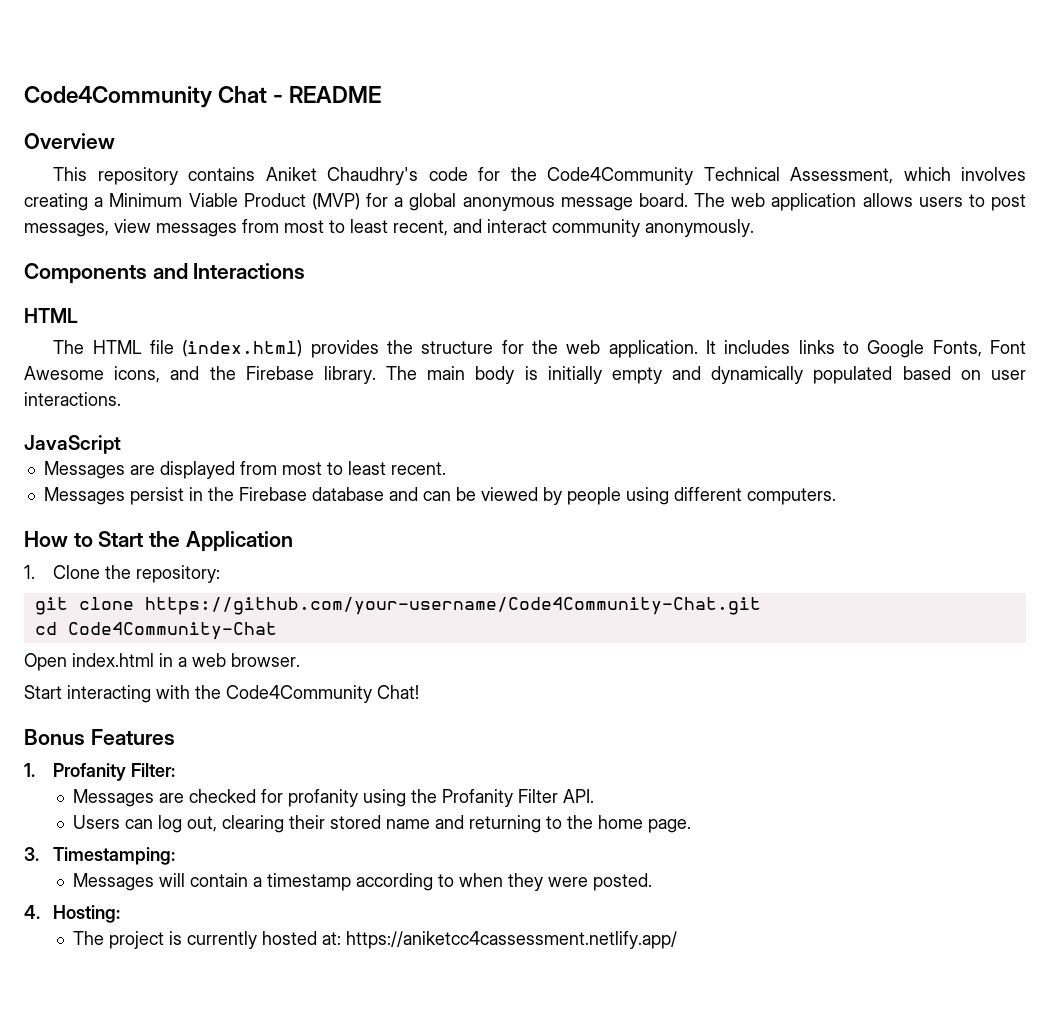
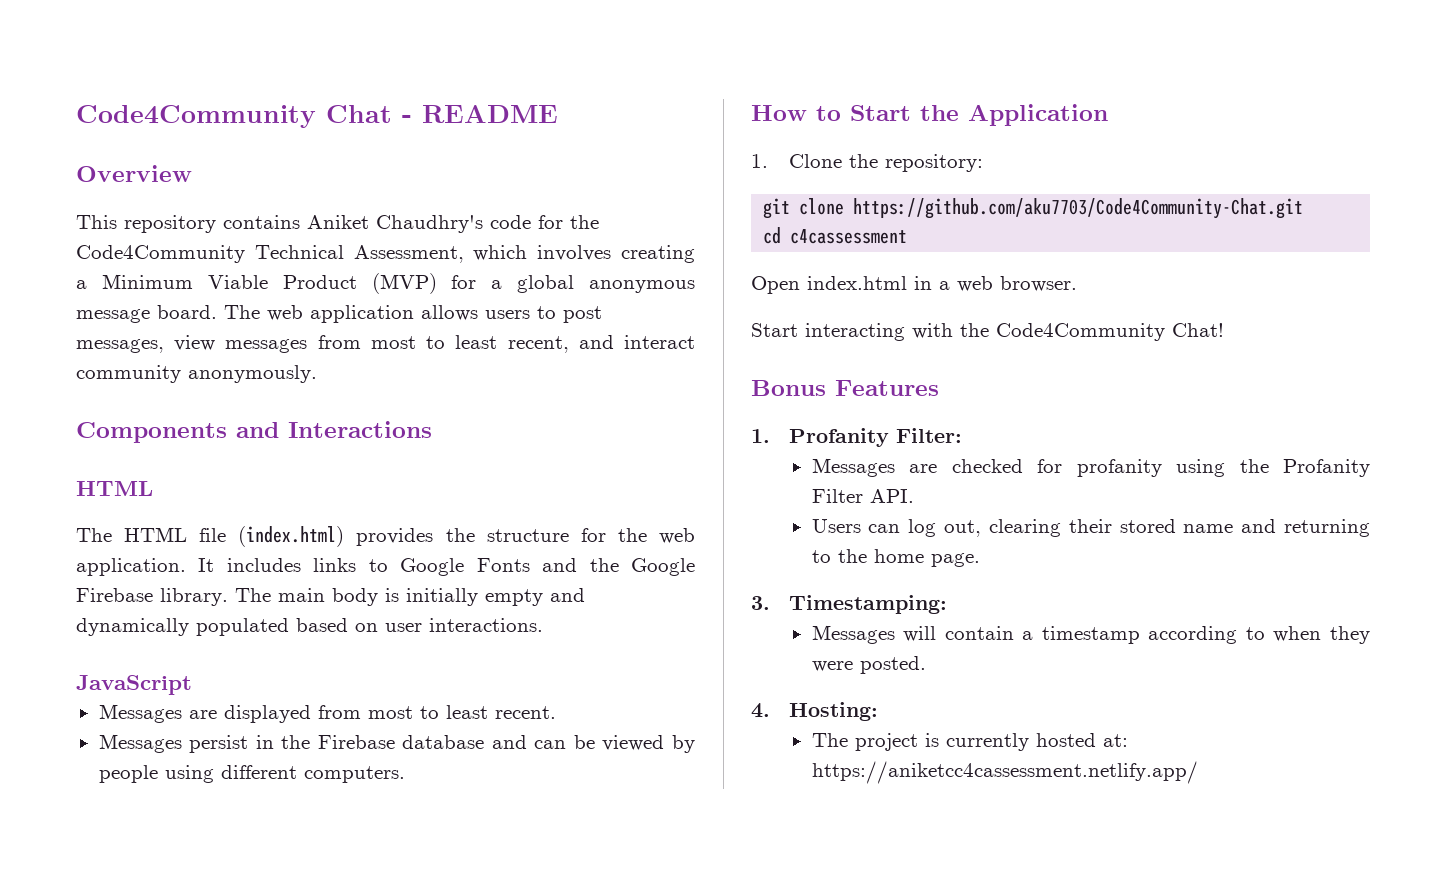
- It includes links to Google Fonts, Font Awesome icons, and the Firebase library.
+ It includes links to Google Fonts and the Google Firebase library.
- git clone https://github.com/your-username/Code4Community-Chat.git
+ git clone https://github.com/aku7703/Code4Community-Chat.git
- cd Code4Community-Chat
+ cd c4cassessment

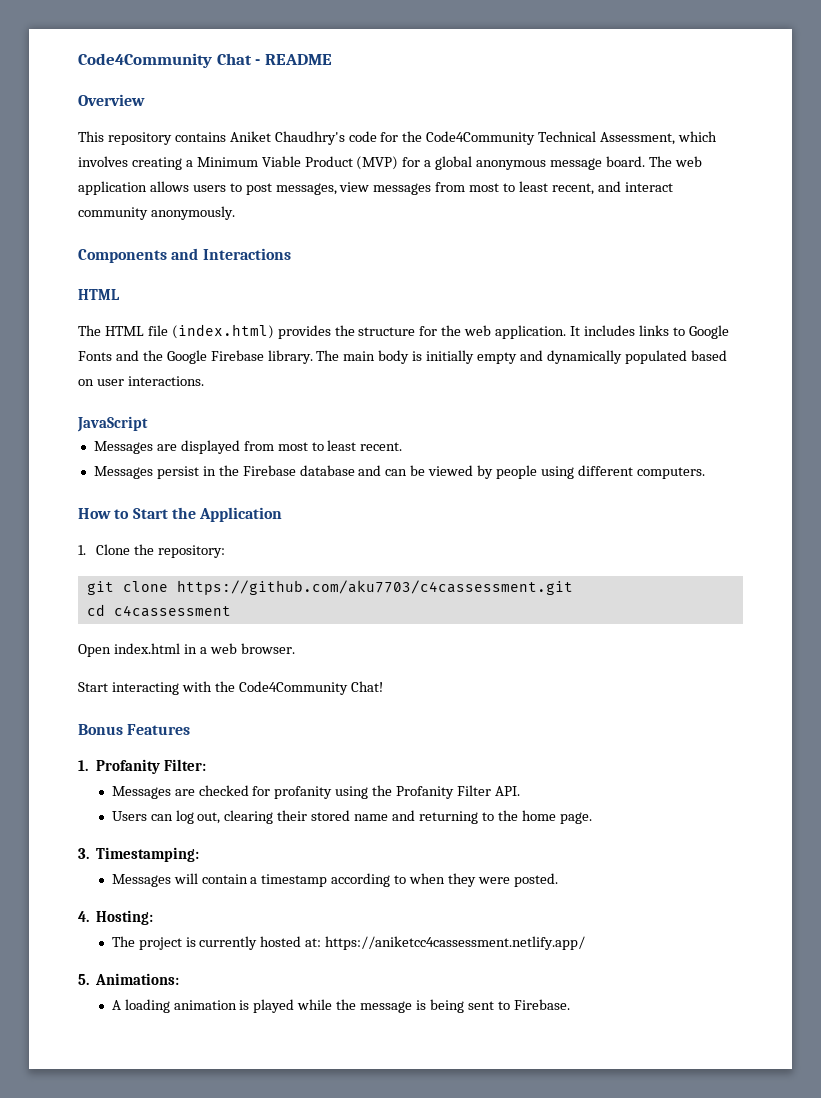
- git clone https://github.com/aku7703/Code4Community-Chat.git
+ git clone https://github.com/aku7703/c4cassessment.git
+ 5. Animations:
+ A loading animation is played while the message is being sent to Firebase.

